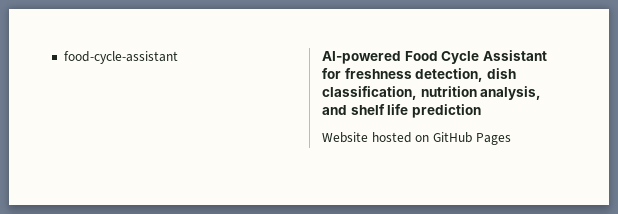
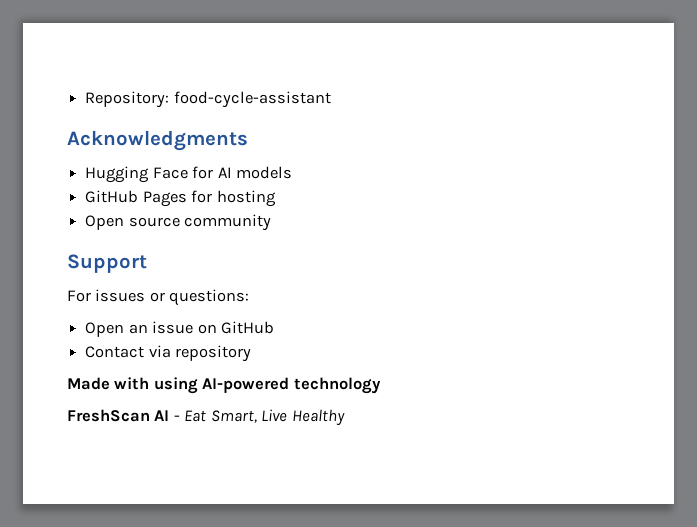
- food-cycle-assistant
+ Repository: food-cycle-assistant
- AI-powered Food Cycle Assistant for freshness detection, dish classification, nutrition analysis, and shelf life prediction
- Website hosted on GitHub Pages
+ Acknowledgments
+ Hugging Face for AI models
+ GitHub Pages for hosting
+ Open source community
+ Support
+ For issues or questions:
+ Open an issue on GitHub
+ Contact via repository
+ Made with using AI-powered technology
+ FreshScan AI - Eat Smart, Live Healthy

